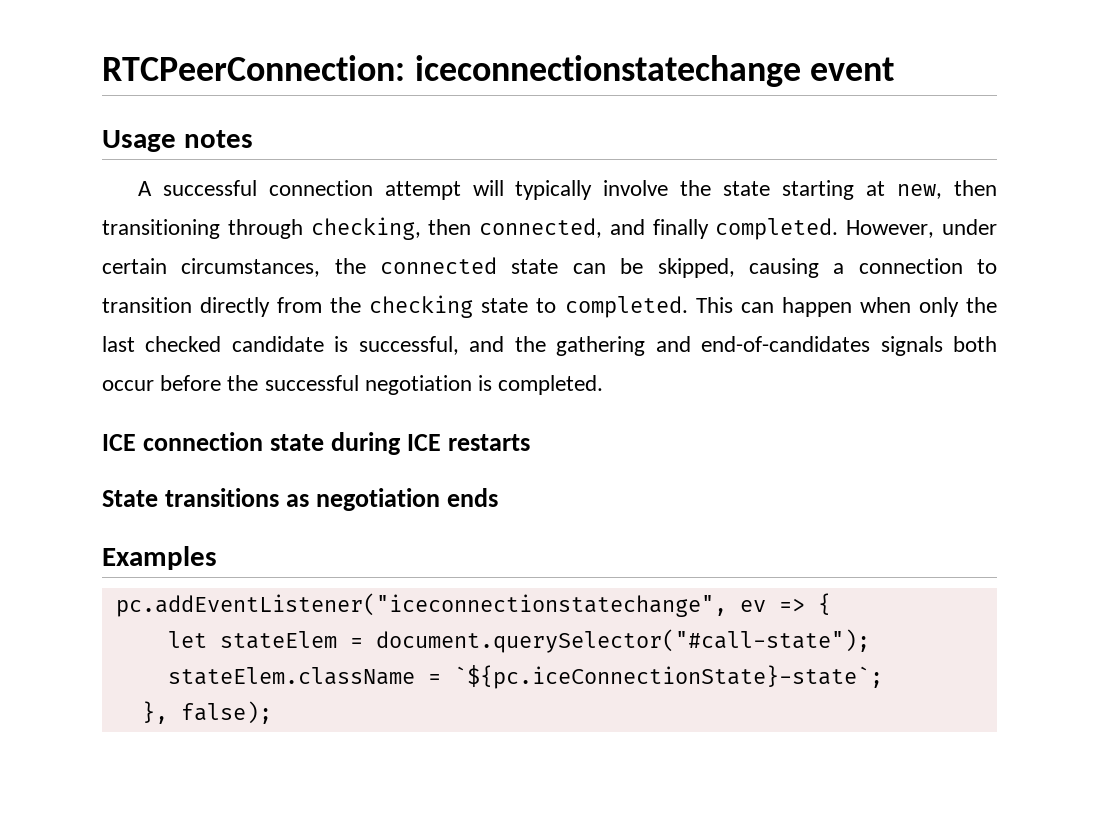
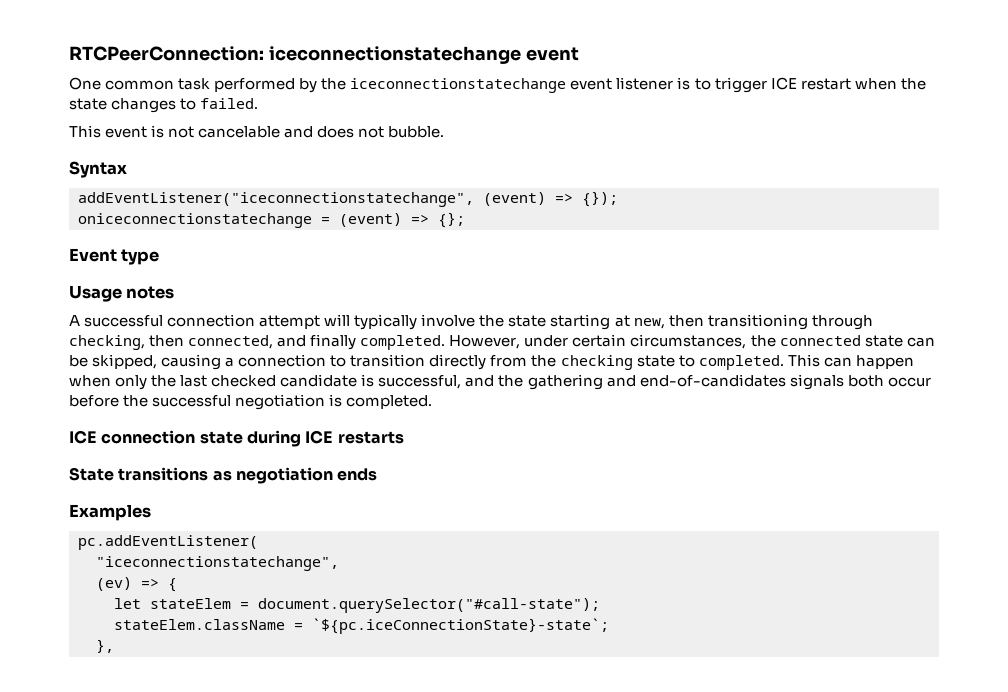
+ One common task performed by the iceconnectionstatechange event listener is to trigger ICE restart when the state changes to failed.
+ This event is not cancelable and does not bubble.
+ Syntax
+ addEventListener("iceconnectionstatechange", (event) => {});
+ oniceconnectionstatechange = (event) => {};
+ Event type
- pc.addEventListener("iceconnectionstatechange", ev => {
+ pc.addEventListener(
+ "iceconnectionstatechange",
+ (ev) => {
- }, false);
+ },

